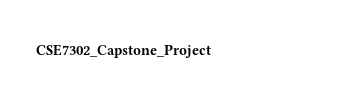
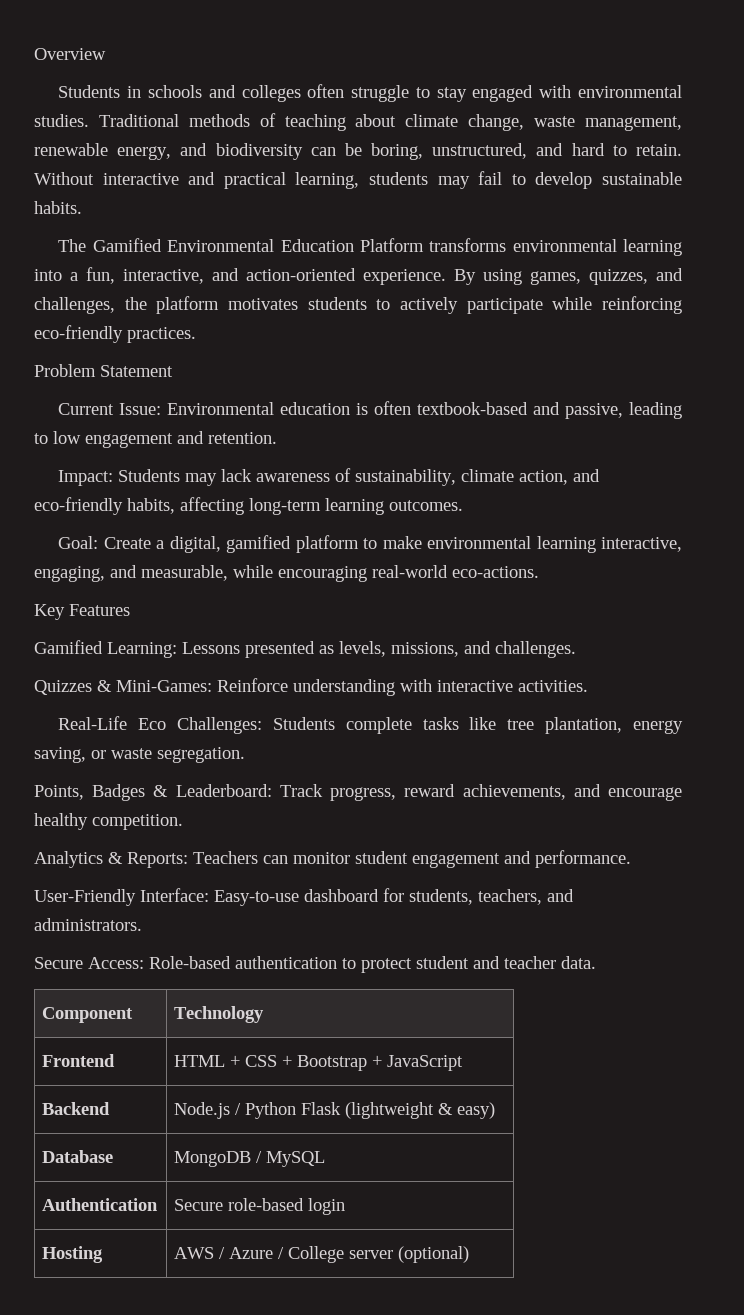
- CSE7302_Capstone_Project
+ Overview
+ Students in schools and colleges often struggle to stay engaged with environmental studies. Traditional methods of teaching about climate change, waste management, renewable energy, and biodiversity can be boring, unstructured, and hard to retain. Without interactive and practical learning, students may fail to develop sustainable habits.
+ The Gamified Environmental Education Platform transforms environmental learning into a fun, interactive, and action-oriented experience. By using games, quizzes, and challenges, the platform motivates students to actively participate while reinforcing eco-friendly practices.
+ Problem Statement
+ Current Issue: Environmental education is often textbook-based and passive, leading to low engagement and retention.
+ Impact: Students may lack awareness of sustainability, climate action, and eco-friendly habits, affecting long-term learning outcomes.
+ Goal: Create a digital, gamified platform to make environmental learning interactive, engaging, and measurable, while encouraging real-world eco-actions.
+ Key Features
+ Gamified Learning: Lessons presented as levels, missions, and challenges.
+ Quizzes & Mini-Games: Reinforce understanding with interactive activities.
+ Real-Life Eco Challenges: Students complete tasks like tree plantation, energy saving, or waste segregation.
+ Points, Badges & Leaderboard: Track progress, reward achievements, and encourage healthy competition.
+ Analytics & Reports: Teachers can monitor student engagement and performance.
+ User-Friendly Interface: Easy-to-use dashboard for students, teachers, and administrators.
+ Secure Access: Role-based authentication to protect student and teacher data.
+ Component | Technology
+ Frontend | HTML + CSS + Bootstrap + JavaScript
+ Backend | Node.js / Python Flask (lightweight & easy)
+ Database | MongoDB / MySQL
+ Authentication | Secure role-based login
+ Hosting | AWS / Azure / College server (optional)

